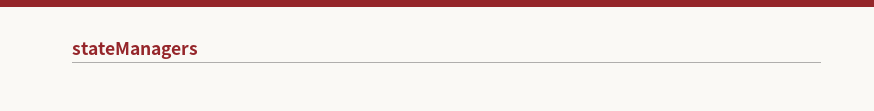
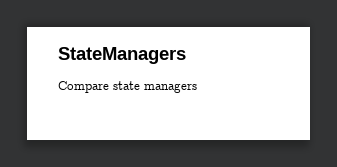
- stateManagers
+ StateManagers
+ Compare state managers

